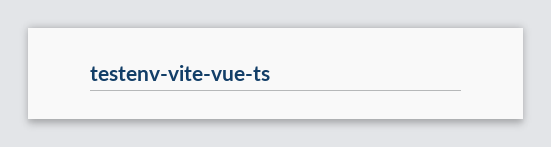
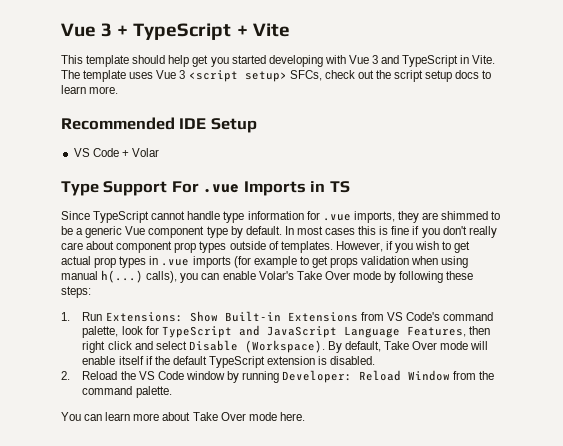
- testenv-vite-vue-ts
+ Vue 3 + TypeScript + Vite
+ This template should help get you started developing with Vue 3 and TypeScript in Vite. The template uses Vue 3 <script setup> SFCs, check out the script setup docs to learn more.
+ Recommended IDE Setup
+ VS Code + Volar
+ Type Support For .vue Imports in TS
+ Since TypeScript cannot handle type information for .vue imports, they are shimmed to be a generic Vue component type by default. In most cases this is fine if you don't really care about component prop types outside of templates. However, if you wish to get actual prop types in .vue imports (for example to get props validation when using manual h(...) calls), you can enable Volar's Take Over mode by following these steps:
+ 1. Run Extensions: Show Built-in Extensions from VS Code's command palette, look for TypeScript and JavaScript Language Features, then right click and select Disable (Workspace). By default, Take Over mode will enable itself if the default TypeScript extension is disabled.
+ 2. Reload the VS Code window by running Developer: Reload Window from the command palette.
+ You can learn more about Take Over mode here.

